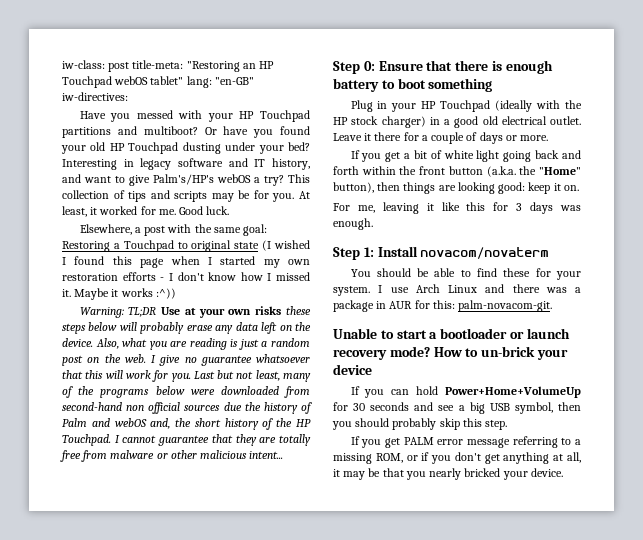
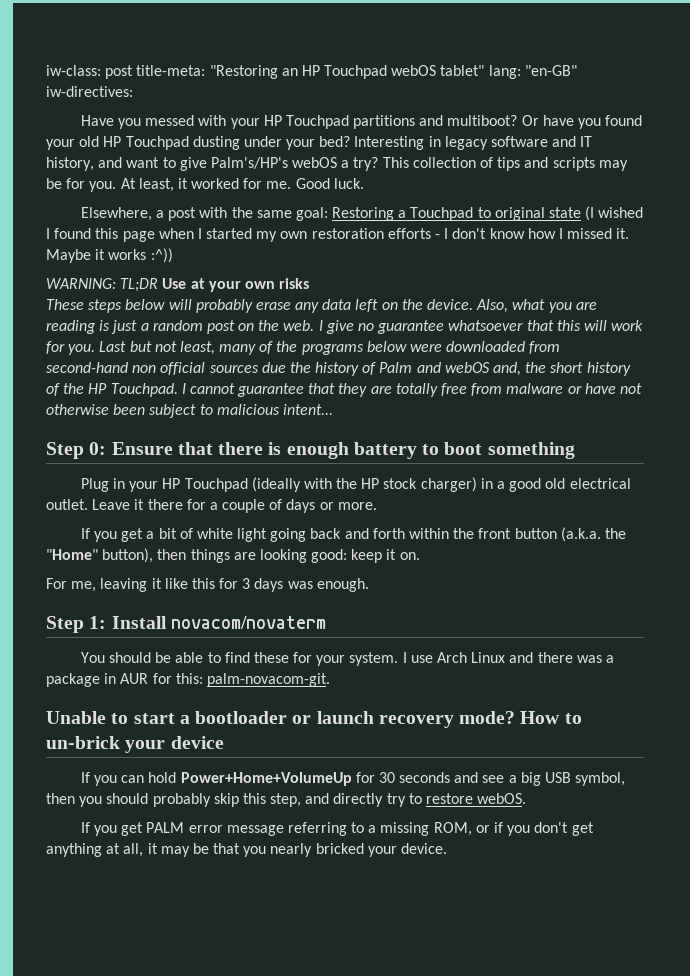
- Warning: TL;DR Use at your own risks these steps below will probably erase any data left on the device.
+ WARNING: TL;DR Use at your own risks
+ These steps below will probably erase any data left on the device.
- I cannot guarantee that they are totally free from malware or other malicious intent...
+ I cannot guarantee that they are totally free from malware or have not otherwise been subject to malicious intent...
- If you can hold Power+Home+VolumeUp for 30 seconds and see a big USB symbol, then you should probably skip this step.
+ If you can hold Power+Home+VolumeUp for 30 seconds and see a big USB symbol, then you should probably skip this step, and directly try to restore webOS.

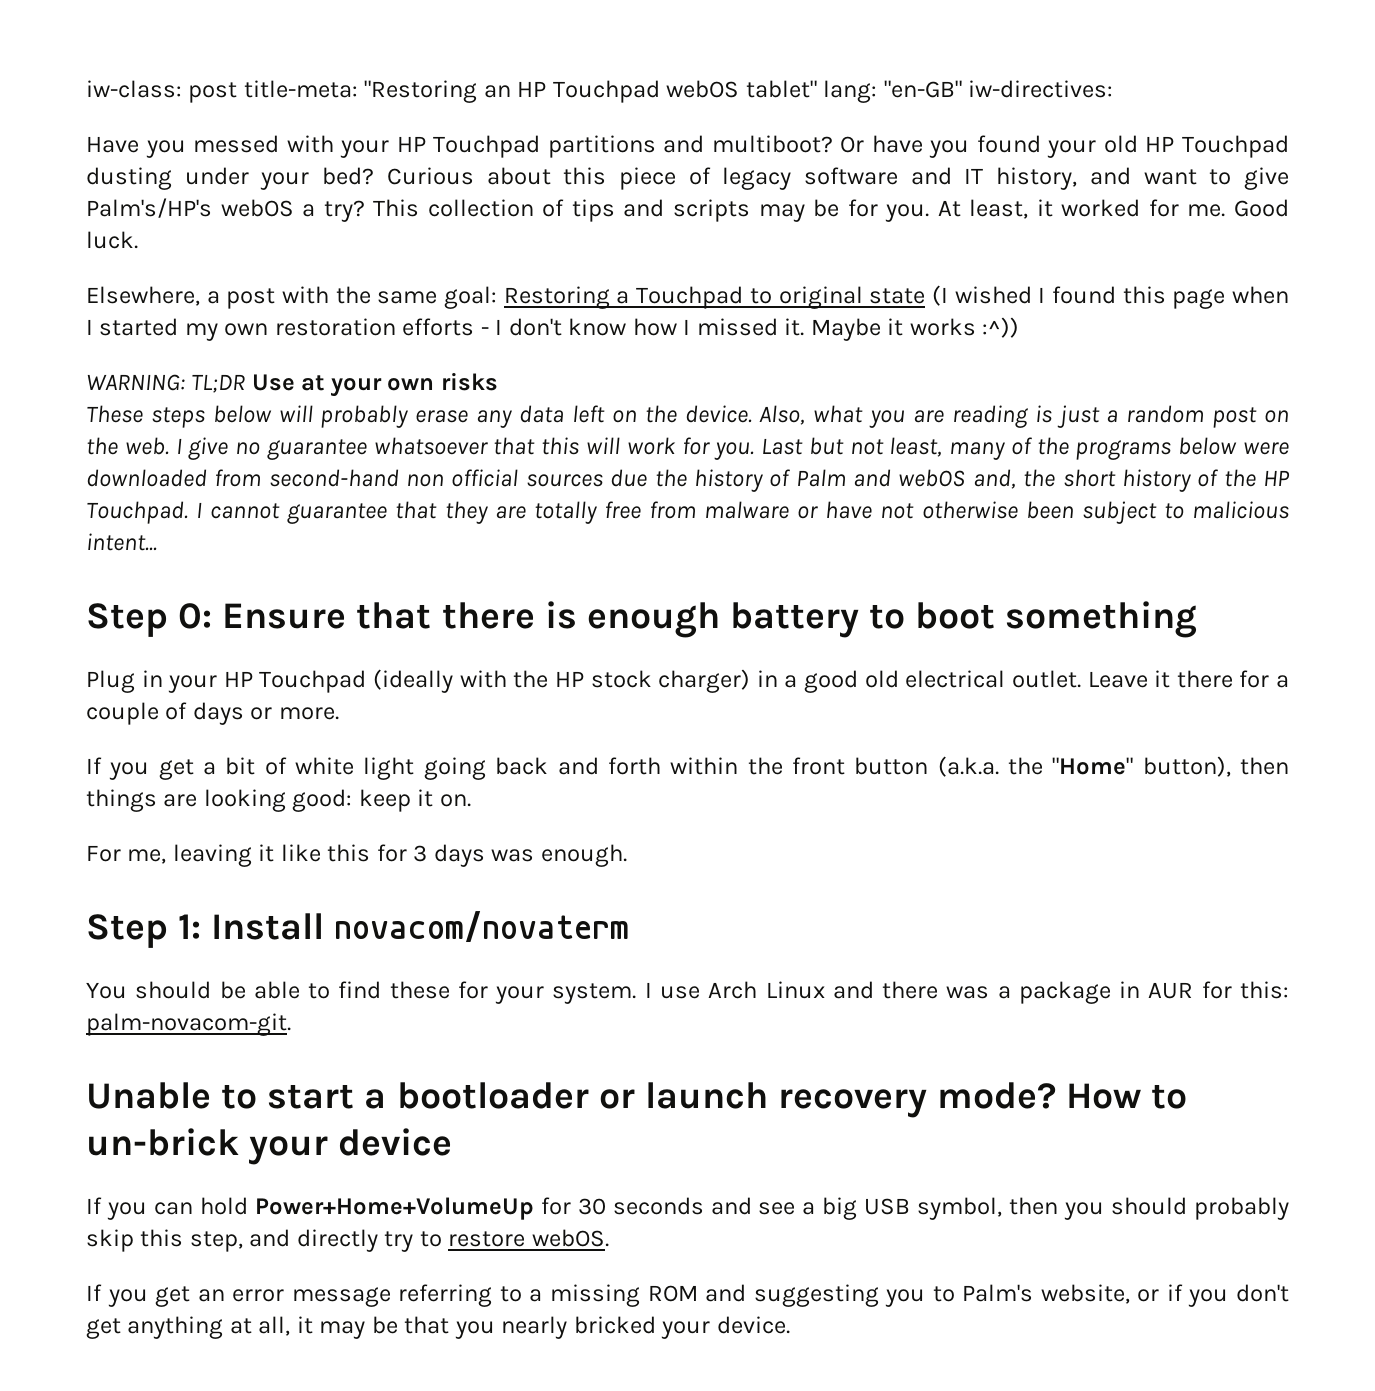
- Interesting in legacy software and IT history, and want to give Palm's/HP's webOS a try?
+ Curious about this piece of legacy software and IT history, and want to give Palm's/HP's webOS a try?
- If you get PALM error message referring to a missing ROM, or if you don't get anything at all, it may be that you nearly bricked your device.
+ If you get an error message referring to a missing ROM and suggesting you to Palm's website, or if you don't get anything at all, it may be that you nearly bricked your device.

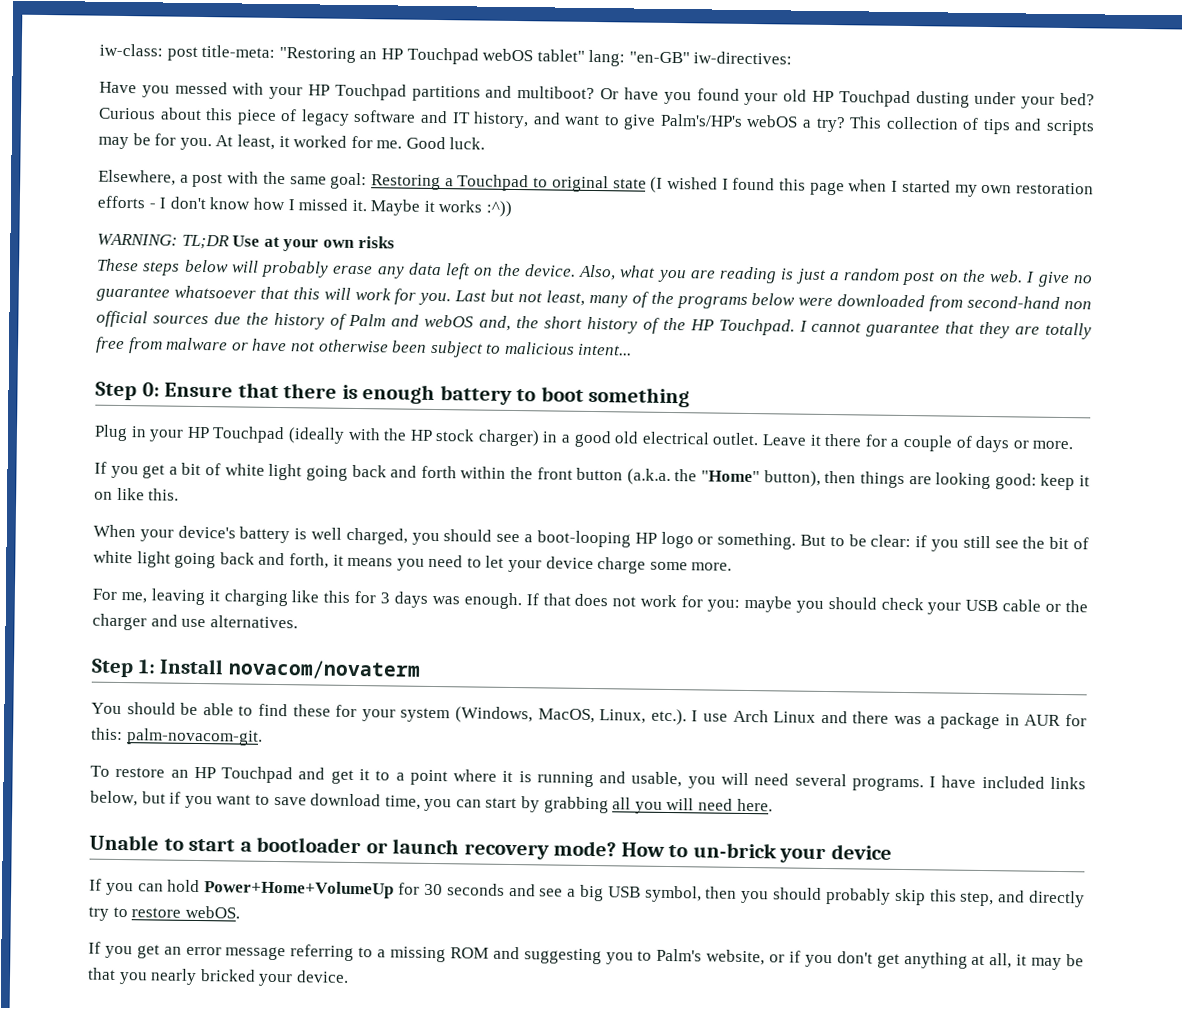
- If you get a bit of white light going back and forth within the front button (a.k.a. the "Home" button), then things are looking good: keep it on.
+ If you get a bit of white light going back and forth within the front button (a.k.a. the "Home" button), then things are looking good: keep it on like this.
+ When your device's battery is well charged, you should see a boot-looping HP logo or something. But to be clear: if you still see the bit of white light going back and forth, it means you need to let your device charge some more.
- For me, leaving it like this for 3 days was enough.
+ For me, leaving it charging like this for 3 days was enough. If that does not work for you: maybe you should check your USB cable or the charger and use alternatives.
- You should be able to find these for your system. I use Arch Linux and there was a package in AUR for this: palm-novacom-git.
+ You should be able to find these for your system (Windows, MacOS, Linux, etc.). I use Arch Linux and there was a package in AUR for this: palm-novacom-git.
+ To restore an HP Touchpad and get it to a point where it is running and usable, you will need several programs. I have included links below, but if you want to save download time, you can start by grabbing all you will need here.

